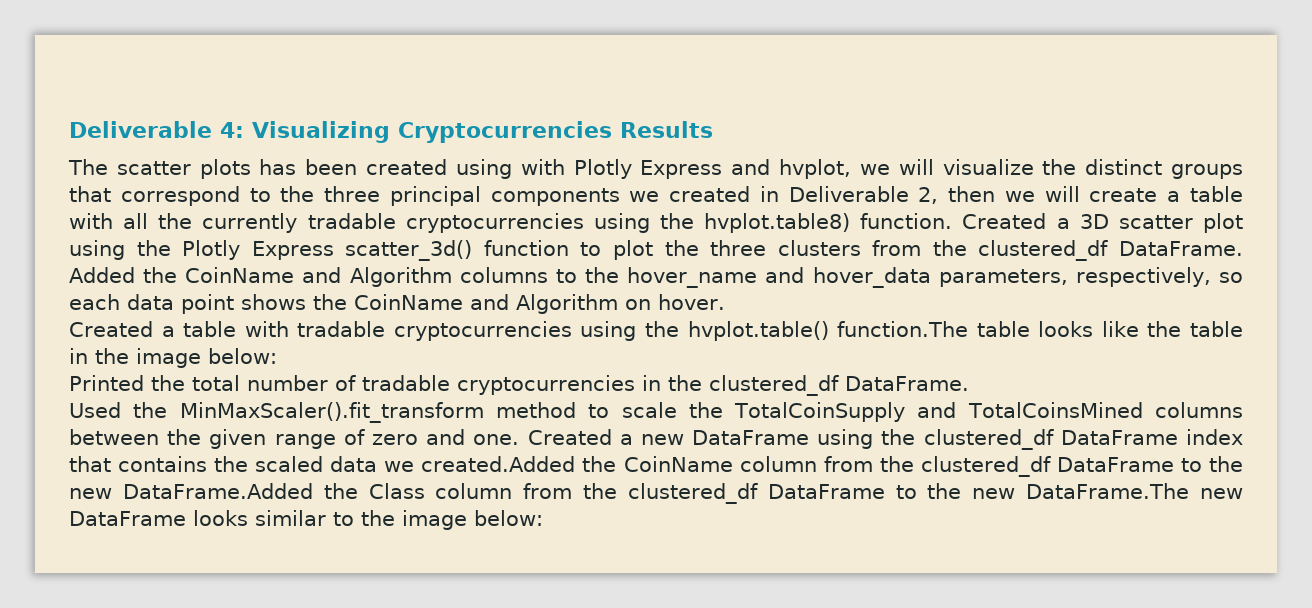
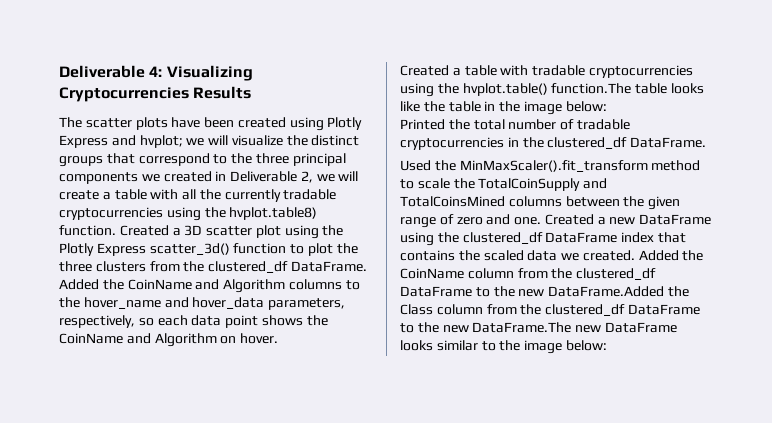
- The scatter plots has been created using with Plotly Express and hvplot, we will visualize the distinct groups that correspond to the three principal components we created in Deliverable 2, then we will create a table with all the currently tradable cryptocurrencies using the hvplot.table8) function.
+ The scatter plots have been created using Plotly Express and hvplot; we will visualize the distinct groups that correspond to the three principal components we created in Deliverable 2, we will create a table with all the currently tradable cryptocurrencies using the hvplot.table8) function.
- Created a new DataFrame using the clustered_df DataFrame index that contains the scaled data we created.Added the CoinName column from the clustered_df DataFrame to the new DataFrame.Added the Class column from the clustered_df DataFrame to the new DataFrame.The new DataFrame looks similar to the image below:
+ Created a new DataFrame using the clustered_df DataFrame index that contains the scaled data we created. Added the CoinName column from the clustered_df DataFrame to the new DataFrame.Added the Class column from the clustered_df DataFrame to the new DataFrame.The new DataFrame looks similar to the image below:

